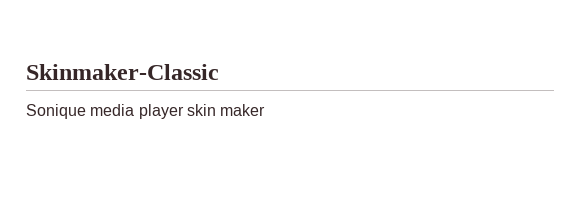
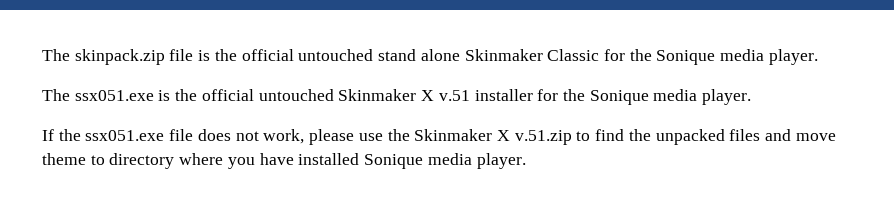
- Skinmaker-Classic
- Sonique media player skin maker
+ The skinpack.zip file is the official untouched stand alone Skinmaker Classic for the Sonique media player.
+ The ssx051.exe is the official untouched Skinmaker X v.51 installer for the Sonique media player.
+ If the ssx051.exe file does not work, please use the Skinmaker X v.51.zip to find the unpacked files and move theme to directory where you have installed Sonique media player.

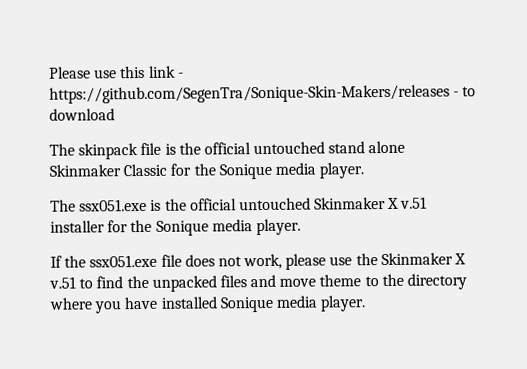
- The skinpack.zip file is the official untouched stand alone Skinmaker Classic for the Sonique media player.
+ Please use this link - https://github.com/SegenTra/Sonique-Skin-Makers/releases - to download
+ The skinpack file is the official untouched stand alone Skinmaker Classic for the Sonique media player.
- If the ssx051.exe file does not work, please use the Skinmaker X v.51.zip to find the unpacked files and move theme to directory where you have installed Sonique media player.
+ If the ssx051.exe file does not work, please use the Skinmaker X v.51 to find the unpacked files and move theme to the directory where you have installed Sonique media player.

